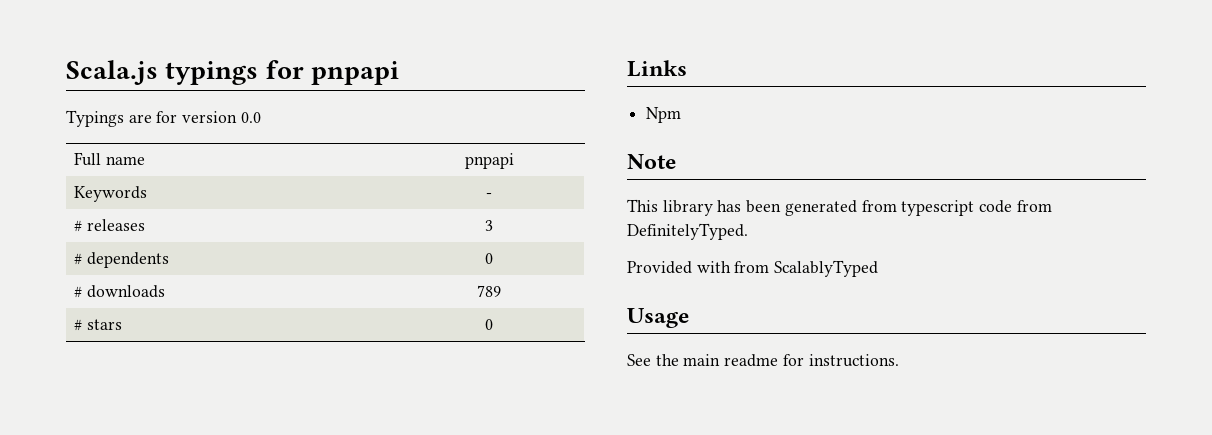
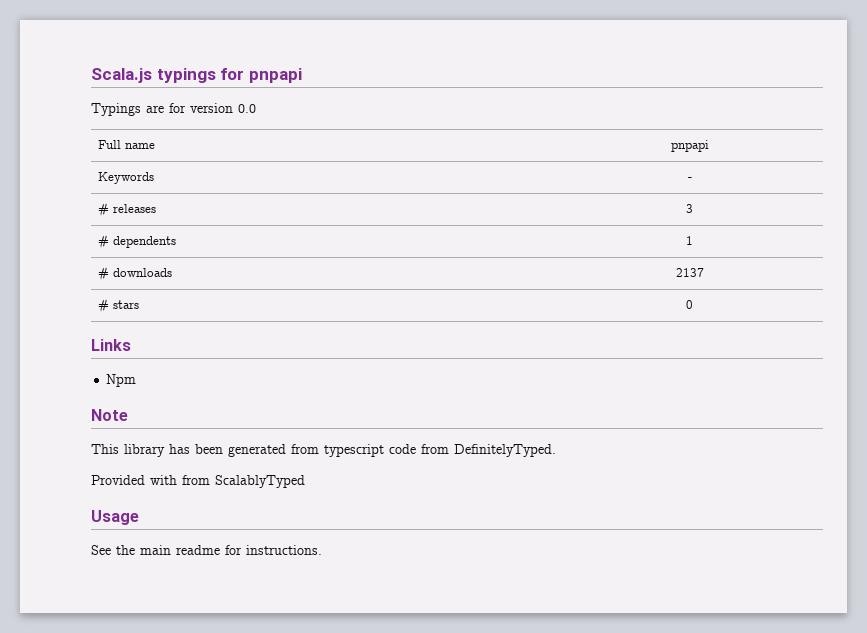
- # dependents | 0
+ # dependents | 1
- # downloads | 789
+ # downloads | 2137

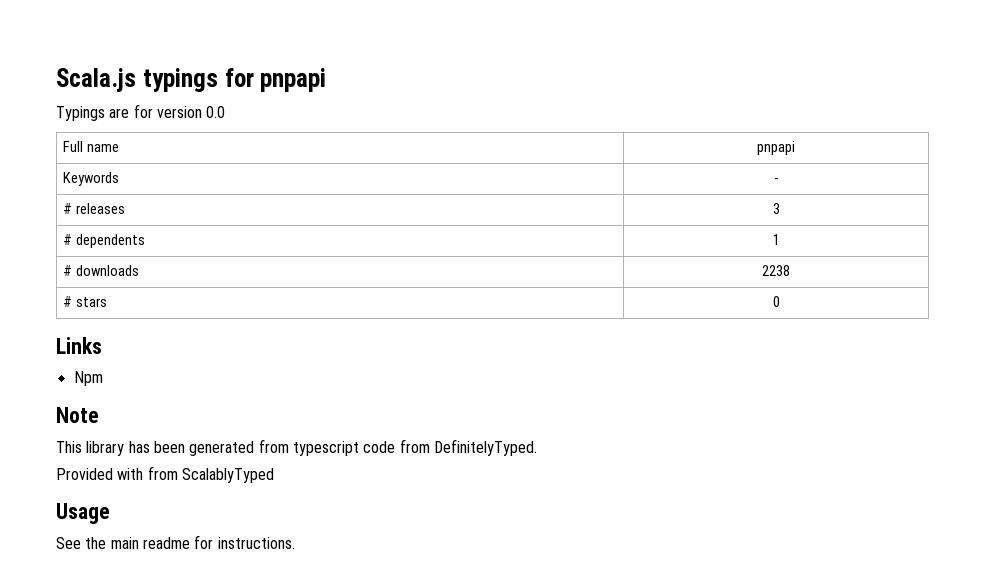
- # downloads | 2137
+ # downloads | 2238

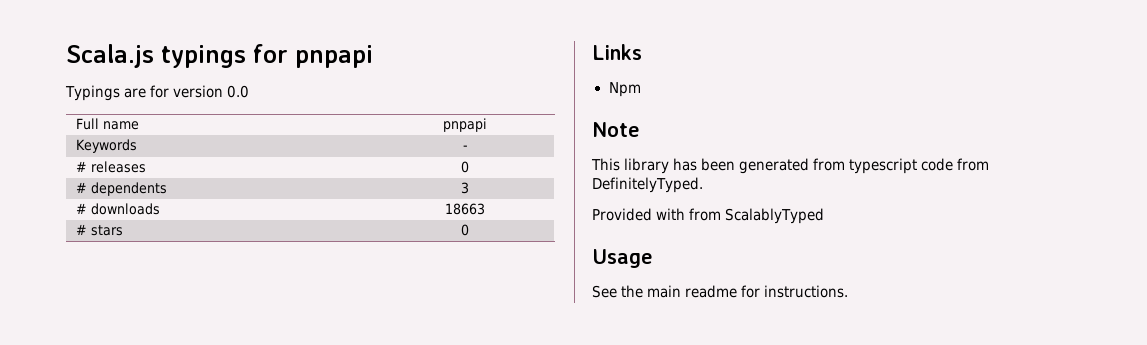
- # releases | 3
+ # releases | 0
- # dependents | 1
+ # dependents | 3
- # downloads | 2238
+ # downloads | 18663

